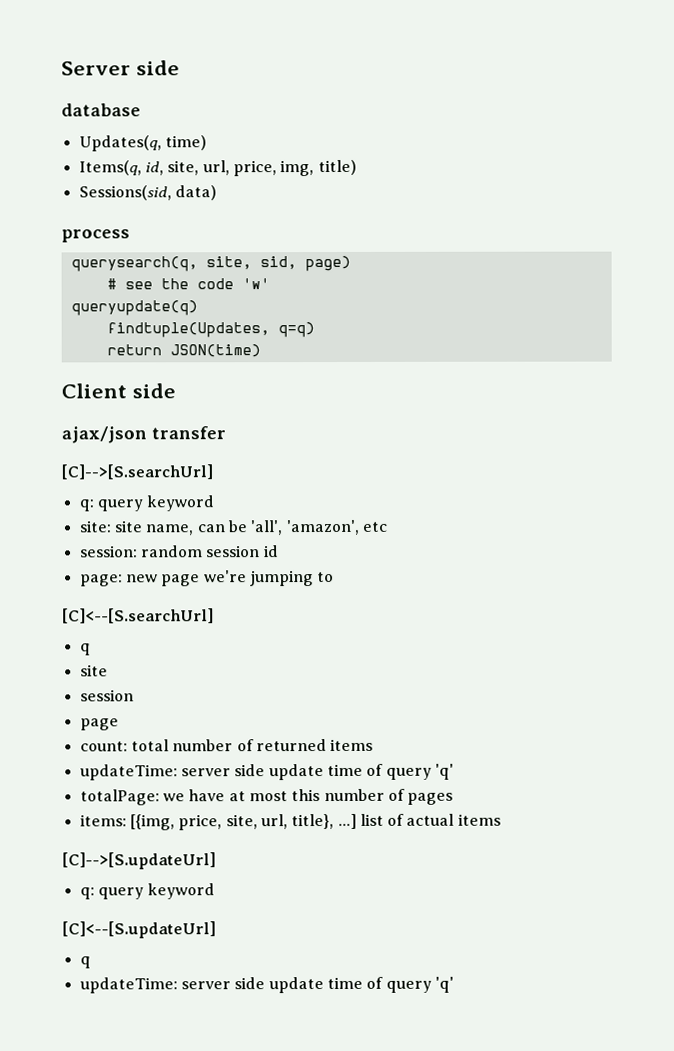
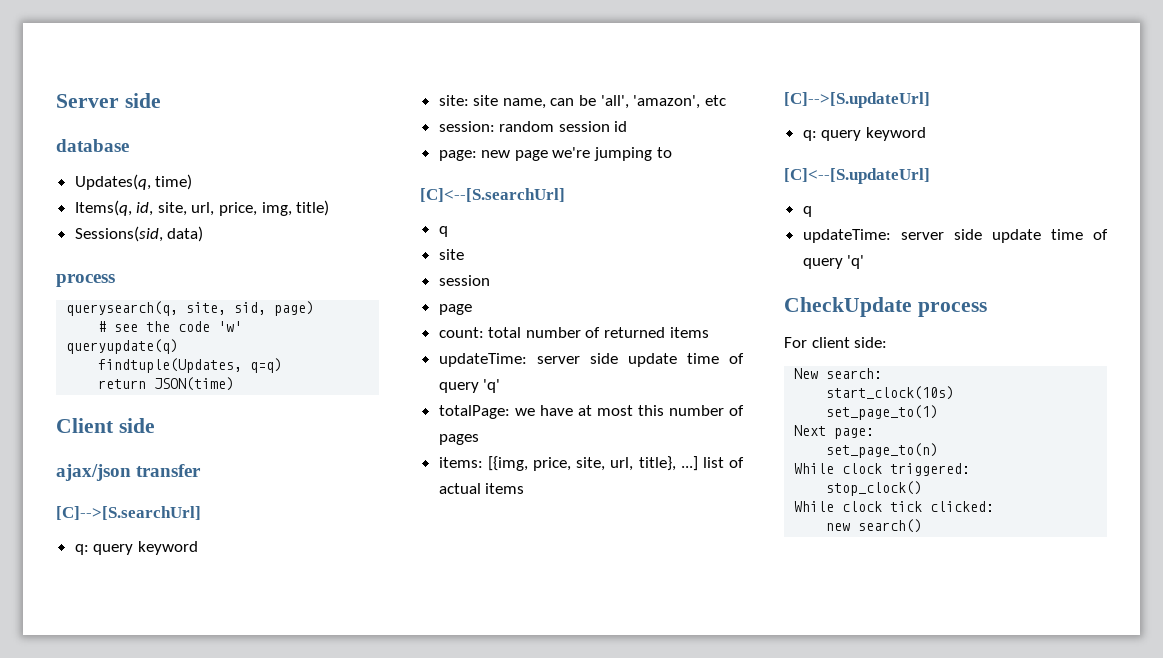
+ CheckUpdate process
+ For client side:
+ New search:
+ start_clock(10s)
+ set_page_to(1)
+ Next page:
+ set_page_to(n)
+ While clock triggered:
+ stop_clock()
+ While clock tick clicked:
+ new search()

